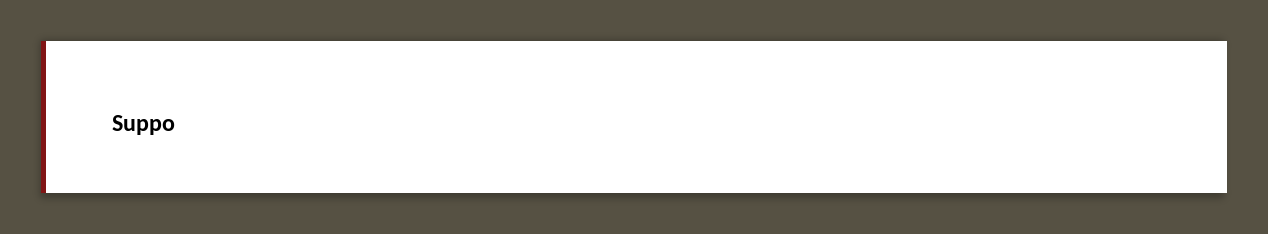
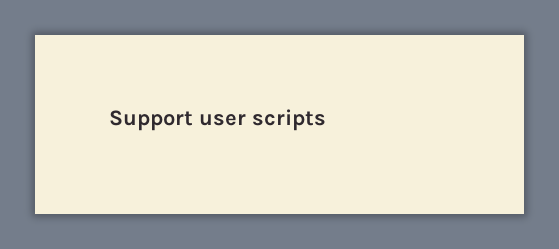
- Suppo
+ Support user scripts

